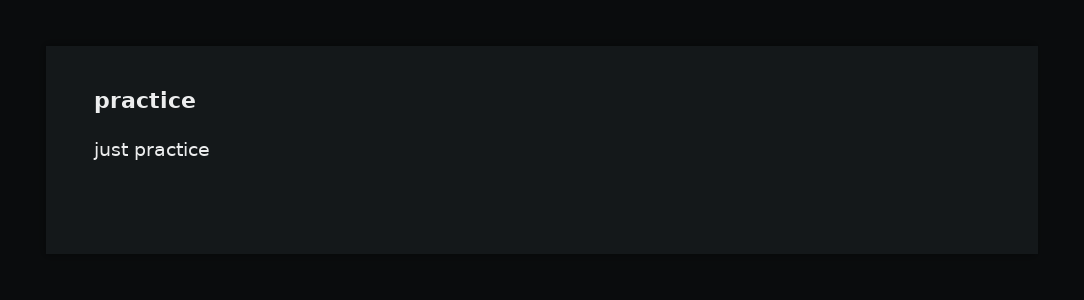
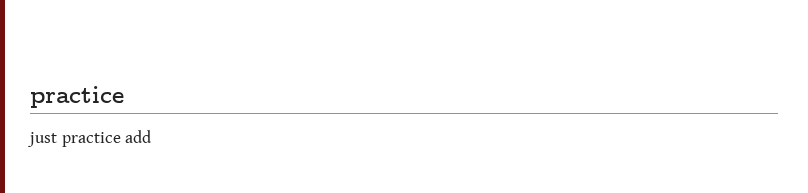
- just practice
+ just practice add

